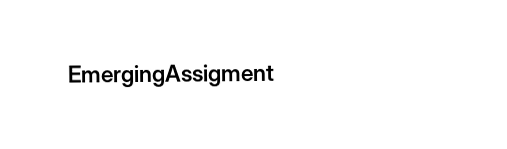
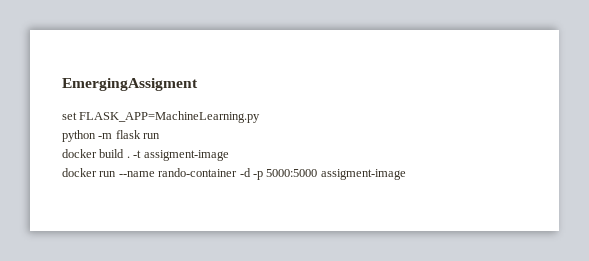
+ set FLASK_APP=MachineLearning.py
+ python -m flask run
+ docker build . -t assigment-image
+ docker run --name rando-container -d -p 5000:5000 assigment-image

